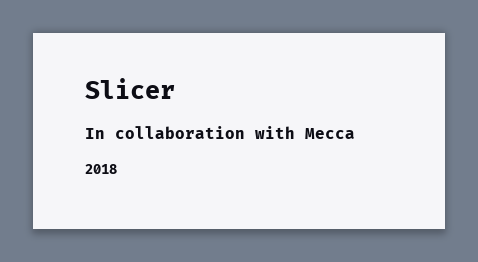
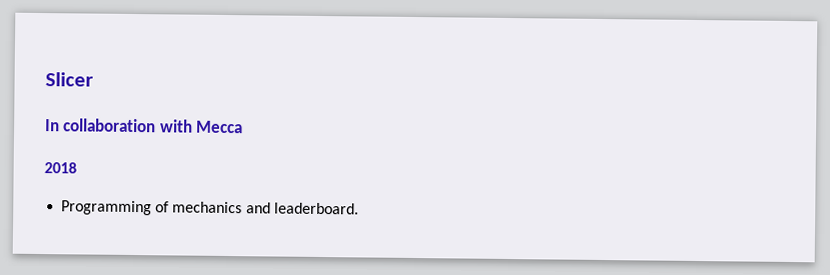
+ Programming of mechanics and leaderboard.

